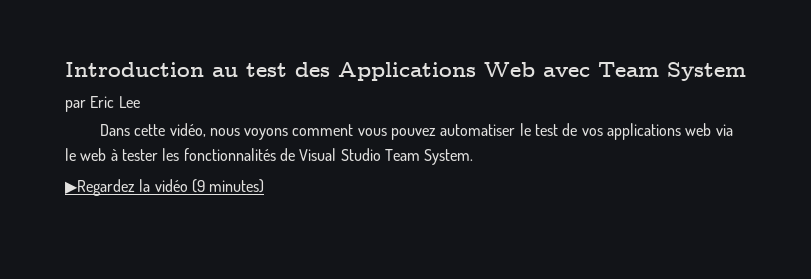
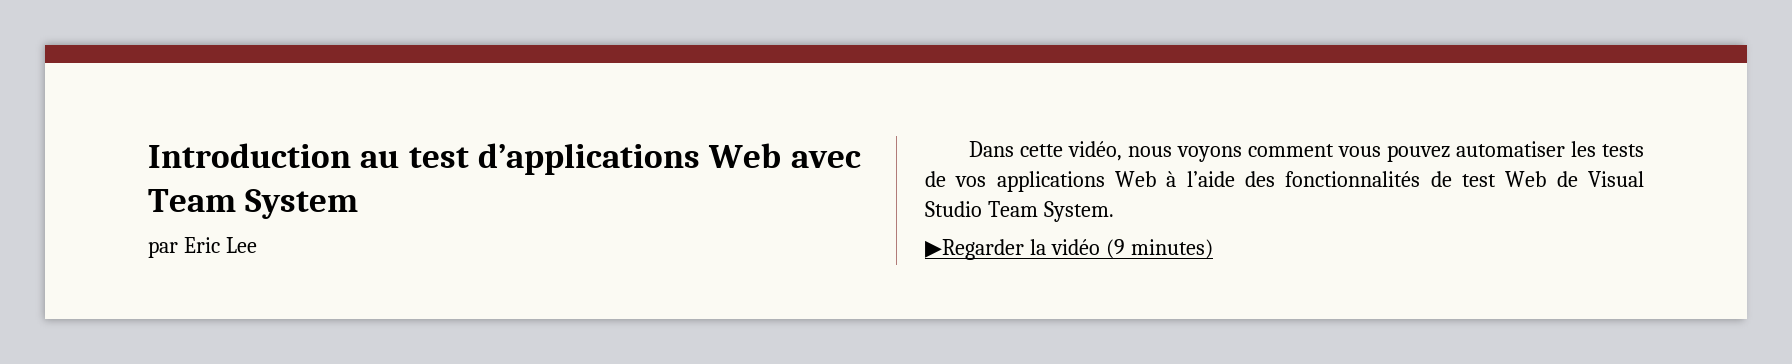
- Introduction au test des Applications Web avec Team System
+ Introduction au test d’applications Web avec Team System
- Dans cette vidéo, nous voyons comment vous pouvez automatiser le test de vos applications web via le web à tester les fonctionnalités de Visual Studio Team System.
+ Dans cette vidéo, nous voyons comment vous pouvez automatiser les tests de vos applications Web à l’aide des fonctionnalités de test Web de Visual Studio Team System.
- ▶Regardez la vidéo (9 minutes)
+ ▶Regarder la vidéo (9 minutes)

